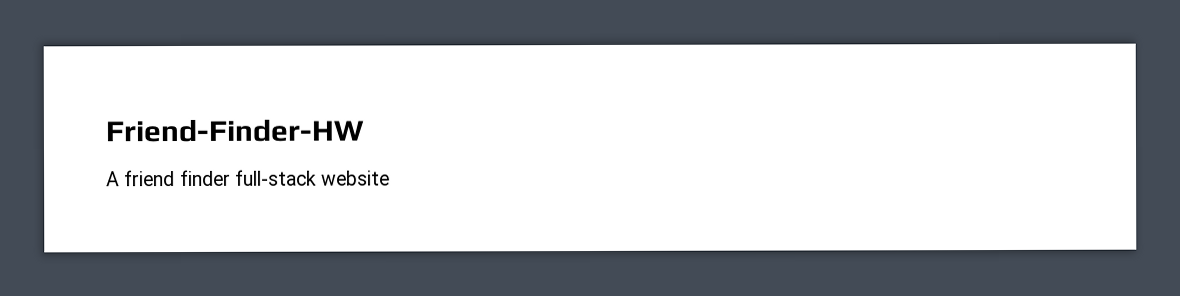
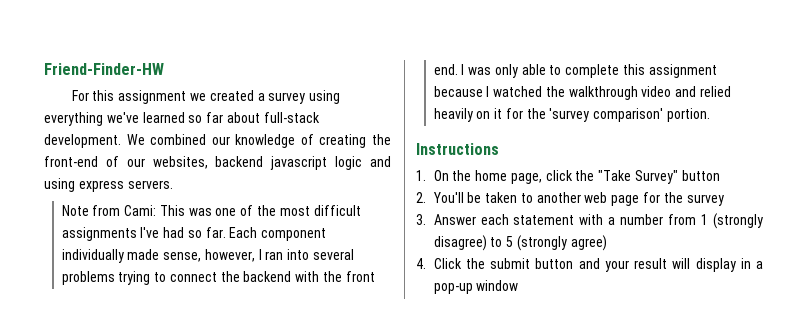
- A friend finder full-stack website
+ For this assignment we created a survey using everything we've learned so far about full-stack development. We combined our knowledge of creating the front-end of our websites, backend javascript logic and using express servers.
+ Note from Cami: This was one of the most difficult assignments I've had so far. Each component individually made sense, however, I ran into several problems trying to connect the backend with the front end. I was only able to complete this assignment because I watched the walkthrough video and relied heavily on it for the 'survey comparison' portion.
+ Instructions
+ 1. On the home page, click the "Take Survey" button
+ 2. You'll be taken to another web page for the survey
+ 3. Answer each statement with a number from 1 (strongly disagree) to 5 (strongly agree)
+ 4. Click the submit button and your result will display in a pop-up window

